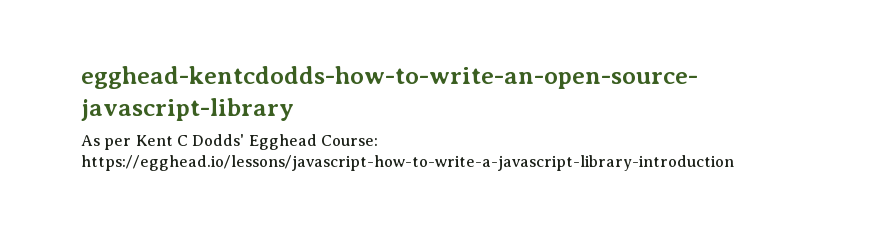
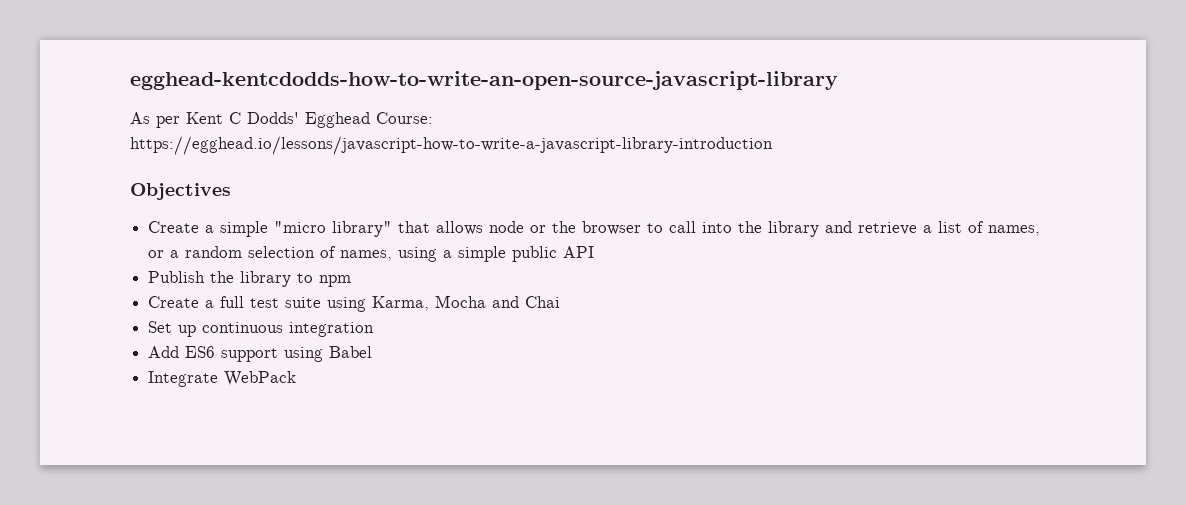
+ Objectives
+ Create a simple "micro library" that allows node or the browser to call into the library and retrieve a list of names, or a random selection of names, using a simple public API
+ Publish the library to npm
+ Create a full test suite using Karma, Mocha and Chai
+ Set up continuous integration
+ Add ES6 support using Babel
+ Integrate WebPack

